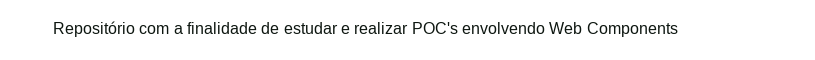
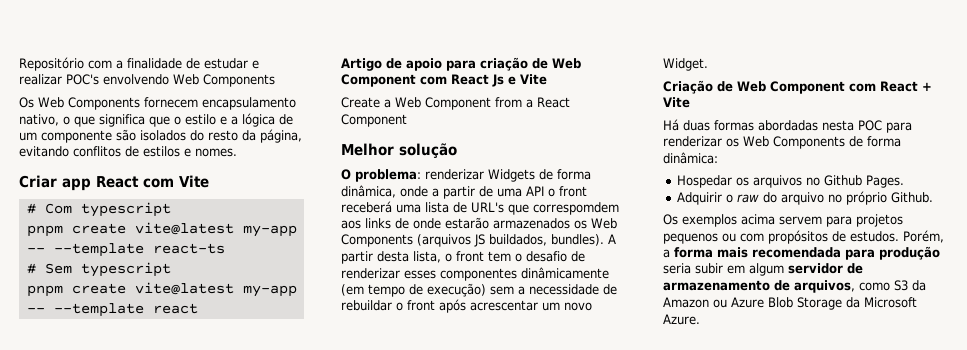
+ Os Web Components fornecem encapsulamento nativo, o que significa que o estilo e a lógica de um componente são isolados do resto da página, evitando conflitos de estilos e nomes.
+ Criar app React com Vite
+ # Com typescript
+ pnpm create vite@latest my-app -- --template react-ts
+ # Sem typescript
+ pnpm create vite@latest my-app -- --template react
+ Artigo de apoio para criação de Web Component com React Js e Vite
+ Create a Web Component from a React Component
+ Melhor solução
+ O problema: renderizar Widgets de forma dinâmica, onde a partir de uma API o front receberá uma lista de URL's que correspomdem aos links de onde estarão armazenados os Web Components (arquivos JS buildados, bundles). A partir desta lista, o front tem o desafio de renderizar esses componentes dinâmicamente (em tempo de execução) sem a necessidade de rebuildar o front após acrescentar um novo Widget.
+ Criação de Web Component com React + Vite
+ Há duas formas abordadas nesta POC para renderizar os Web Components de forma dinâmica:
+ Hospedar os arquivos no Github Pages.
+ Adquirir o raw do arquivo no próprio Github.
+ Os exemplos acima servem para projetos pequenos ou com propósitos de estudos. Porém, a forma mais recomendada para produção seria subir em algum servidor de armazenamento de arquivos, como S3 da Amazon ou Azure Blob Storage da Microsoft Azure.

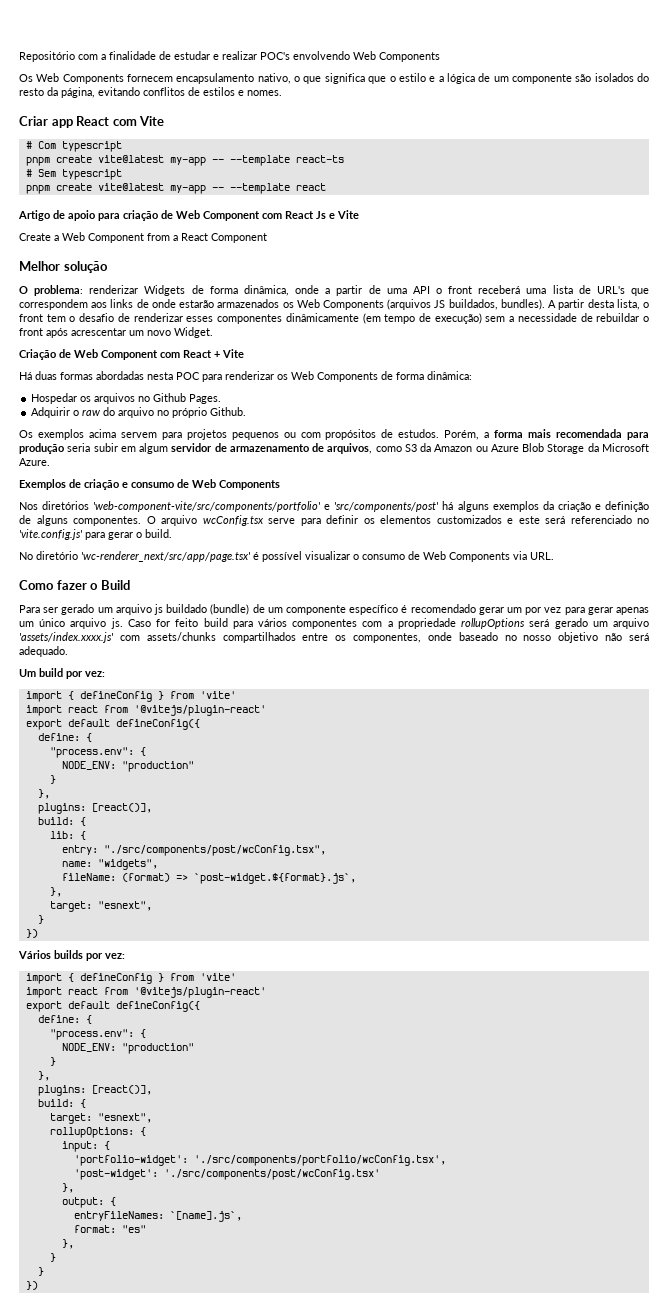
- O problema: renderizar Widgets de forma dinâmica, onde a partir de uma API o front receberá uma lista de URL's que correspomdem aos links de onde estarão armazenados os Web Components (arquivos JS buildados, bundles).
+ O problema: renderizar Widgets de forma dinâmica, onde a partir de uma API o front receberá uma lista de URL's que correspondem aos links de onde estarão armazenados os Web Components (arquivos JS buildados, bundles).
+ Exemplos de criação e consumo de Web Components
+ Nos diretórios 'web-component-vite/src/components/portfolio' e 'src/components/post' há alguns exemplos da criação e definição de alguns componentes. O arquivo wcConfig.tsx serve para definir os elementos customizados e este será referenciado no 'vite.config.js' para gerar o build.
+ No diretório 'wc-renderer_next/src/app/page.tsx' é possível visualizar o consumo de Web Components via URL.
+ Como fazer o Build
+ Para ser gerado um arquivo js buildado (bundle) de um componente específico é recomendado gerar um por vez para gerar apenas um único arquivo js. Caso for feito build para vários componentes com a propriedade rollupOptions será gerado um arquivo 'assets/index.xxxx.js' com assets/chunks compartilhados entre os componentes, onde baseado no nosso objetivo não será adequado.
+ Um build por vez:
+ import { defineConfig } from 'vite'
+ import react from '@vitejs/plugin-react'
+ export default defineConfig({
+ define: {
+ "process.env": {
+ NODE_ENV: "production"
+ }
+ },
+ plugins: [react()],
+ build: {
+ lib: {
+ entry: "./src/components/post/wcConfig.tsx",
+ name: "widgets",
+ fileName: (format) => `post-widget.${format}.js`,
+ },
+ target: "esnext",
+ }
+ })
+ Vários builds por vez:
+ import { defineConfig } from 'vite'
+ import react from '@vitejs/plugin-react'
+ export default defineConfig({
+ define: {
+ "process.env": {
+ NODE_ENV: "production"
+ }
+ },
+ plugins: [react()],
+ build: {
+ target: "esnext",
+ rollupOptions: {
+ input: {
+ 'portfolio-widget': './src/components/portfolio/wcConfig.tsx',
+ 'post-widget': './src/components/post/wcConfig.tsx'
+ },
+ output: {
+ entryFileNames: `[name].js`,
+ format: "es"
+ },
+ }
+ }
+ })

